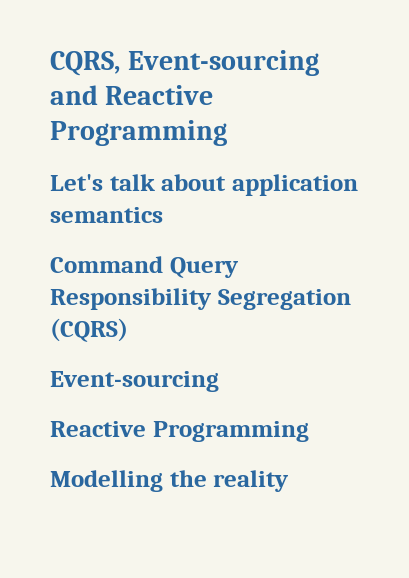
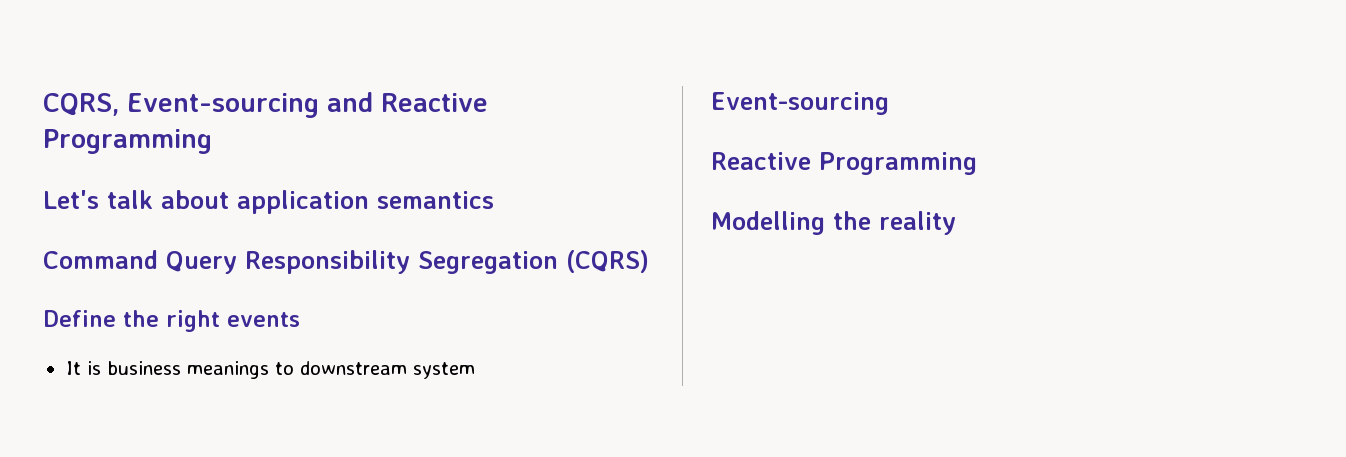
+ Define the right events
+ It is business meanings to downstream system

